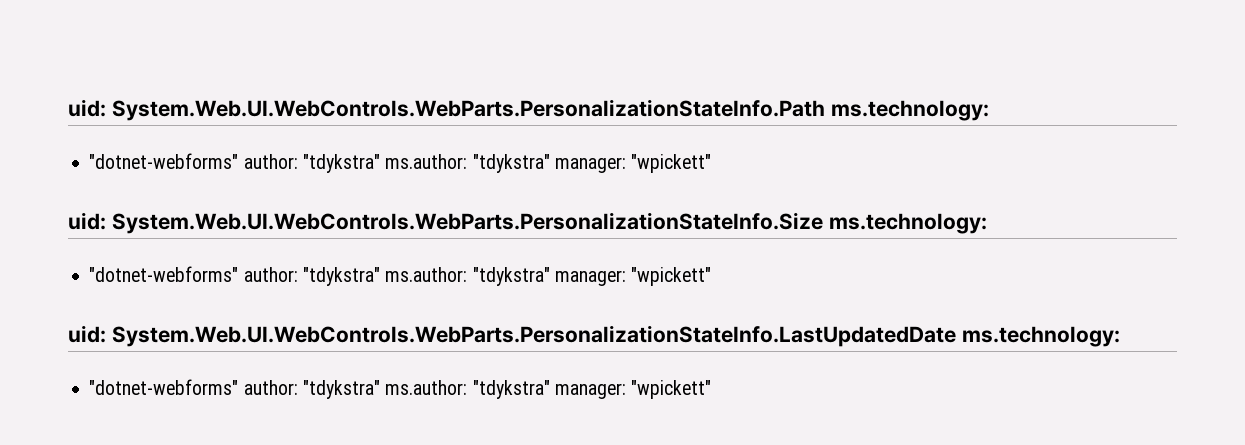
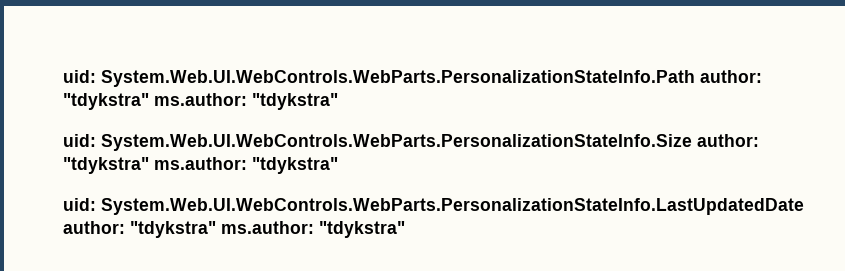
- uid: System.Web.UI.WebControls.WebParts.PersonalizationStateInfo.Path ms.technology:
- "dotnet-webforms" author: "tdykstra" ms.author: "tdykstra" manager: "wpickett"
+ uid: System.Web.UI.WebControls.WebParts.PersonalizationStateInfo.Path author: "tdykstra" ms.author: "tdykstra"
- uid: System.Web.UI.WebControls.WebParts.PersonalizationStateInfo.Size ms.technology:
- "dotnet-webforms" author: "tdykstra" ms.author: "tdykstra" manager: "wpickett"
+ uid: System.Web.UI.WebControls.WebParts.PersonalizationStateInfo.Size author: "tdykstra" ms.author: "tdykstra"
- uid: System.Web.UI.WebControls.WebParts.PersonalizationStateInfo.LastUpdatedDate ms.technology:
- "dotnet-webforms" author: "tdykstra" ms.author: "tdykstra" manager: "wpickett"
+ uid: System.Web.UI.WebControls.WebParts.PersonalizationStateInfo.LastUpdatedDate author: "tdykstra" ms.author: "tdykstra"

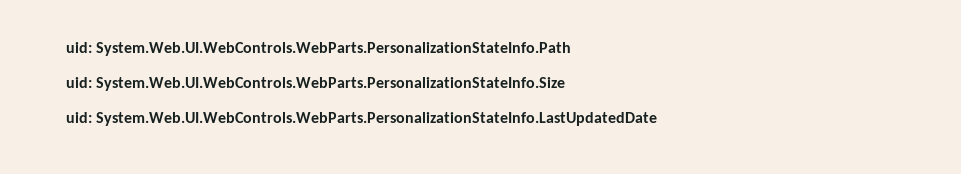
- uid: System.Web.UI.WebControls.WebParts.PersonalizationStateInfo.Path author: "tdykstra" ms.author: "tdykstra"
- uid: System.Web.UI.WebControls.WebParts.PersonalizationStateInfo.Size author: "tdykstra" ms.author: "tdykstra"
- uid: System.Web.UI.WebControls.WebParts.PersonalizationStateInfo.LastUpdatedDate author: "tdykstra" ms.author: "tdykstra"
+ uid: System.Web.UI.WebControls.WebParts.PersonalizationStateInfo.Path
+ uid: System.Web.UI.WebControls.WebParts.PersonalizationStateInfo.Size
+ uid: System.Web.UI.WebControls.WebParts.PersonalizationStateInfo.LastUpdatedDate

